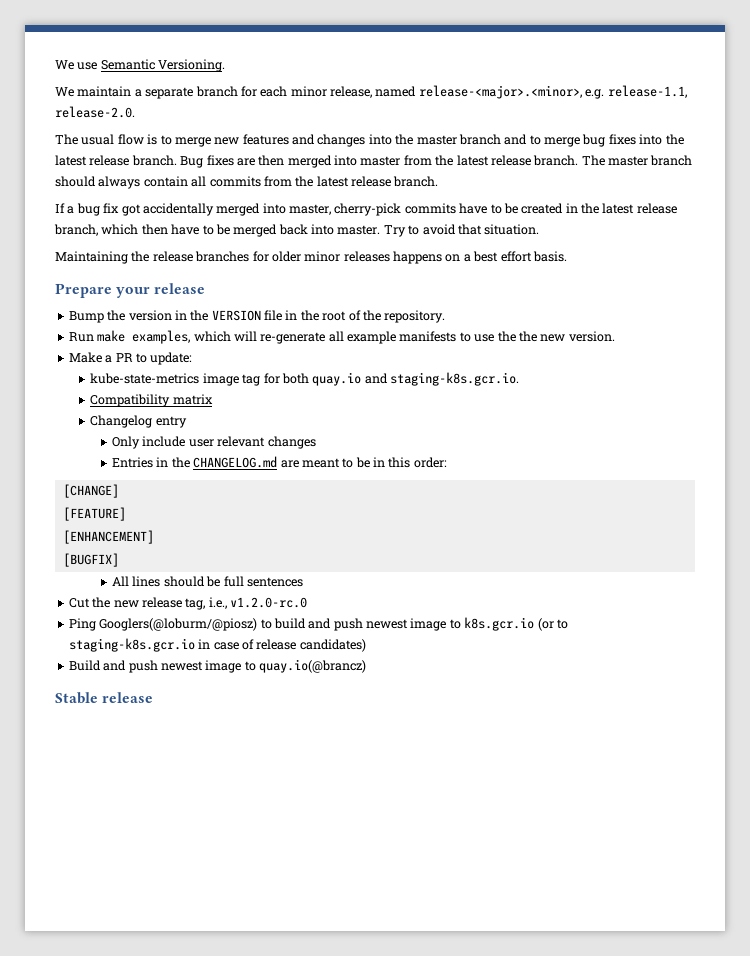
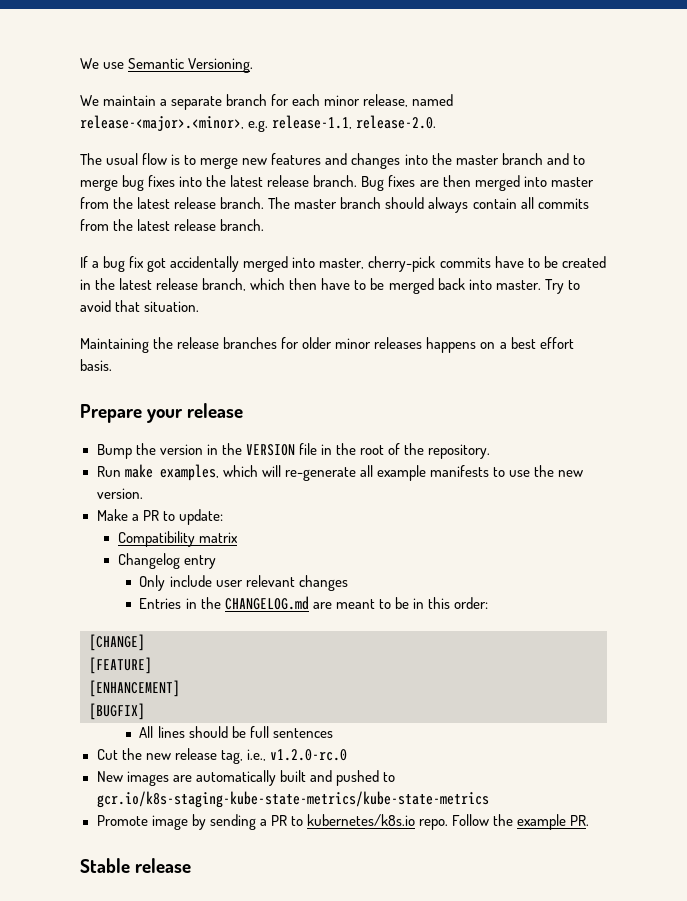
- Run make examples, which will re-generate all example manifests to use the the new version.
+ Run make examples, which will re-generate all example manifests to use the new version.
- kube-state-metrics image tag for both quay.io and staging-k8s.gcr.io.
- Ping Googlers(@loburm/@piosz) to build and push newest image to k8s.gcr.io (or to staging-k8s.gcr.io in case of release candidates)
- Build and push newest image to quay.io(@brancz)
+ New images are automatically built and pushed to gcr.io/k8s-staging-kube-state-metrics/kube-state-metrics
+ Promote image by sending a PR to kubernetes/k8s.io repo. Follow the example PR.

